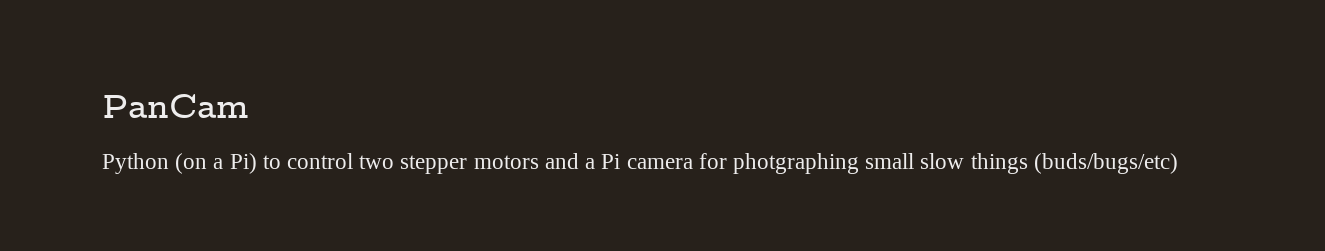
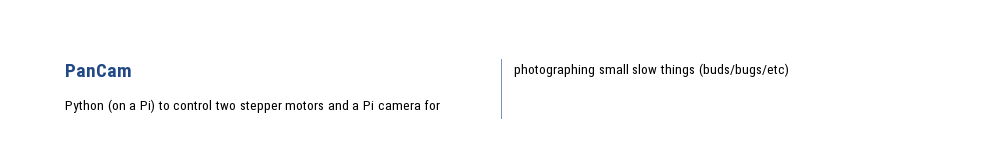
- Python (on a Pi) to control two stepper motors and a Pi camera for photgraphing small slow things (buds/bugs/etc)
+ Python (on a Pi) to control two stepper motors and a Pi camera for photographing small slow things (buds/bugs/etc)

